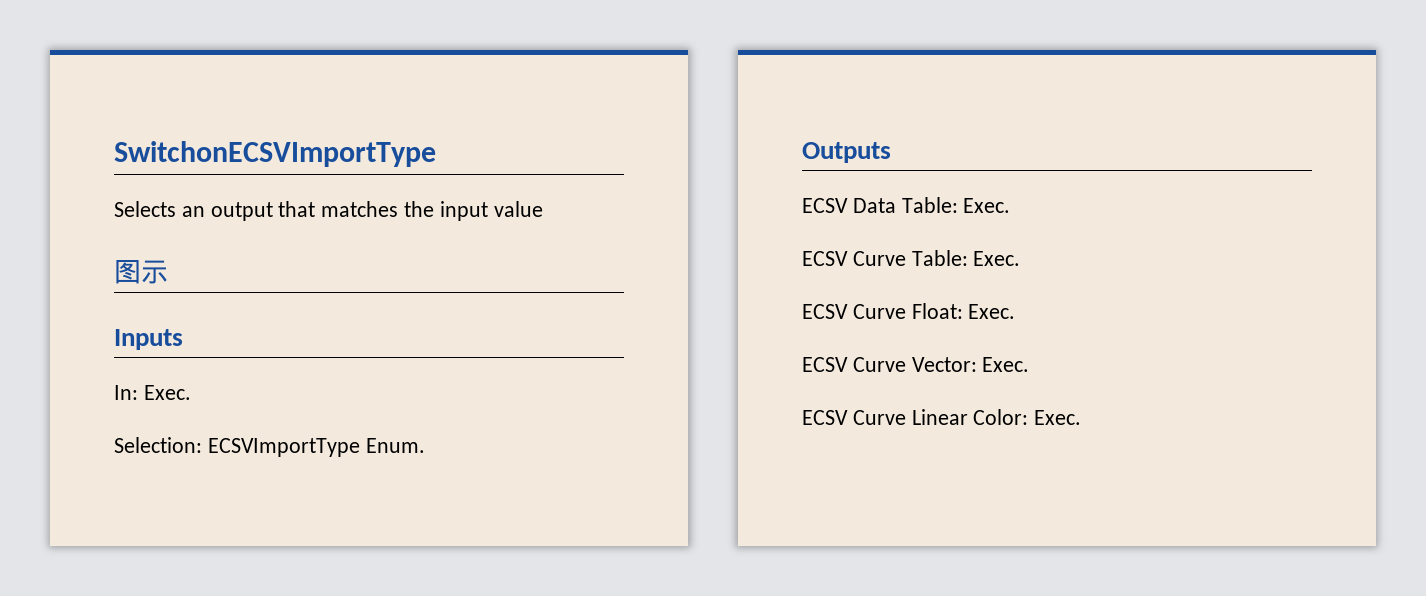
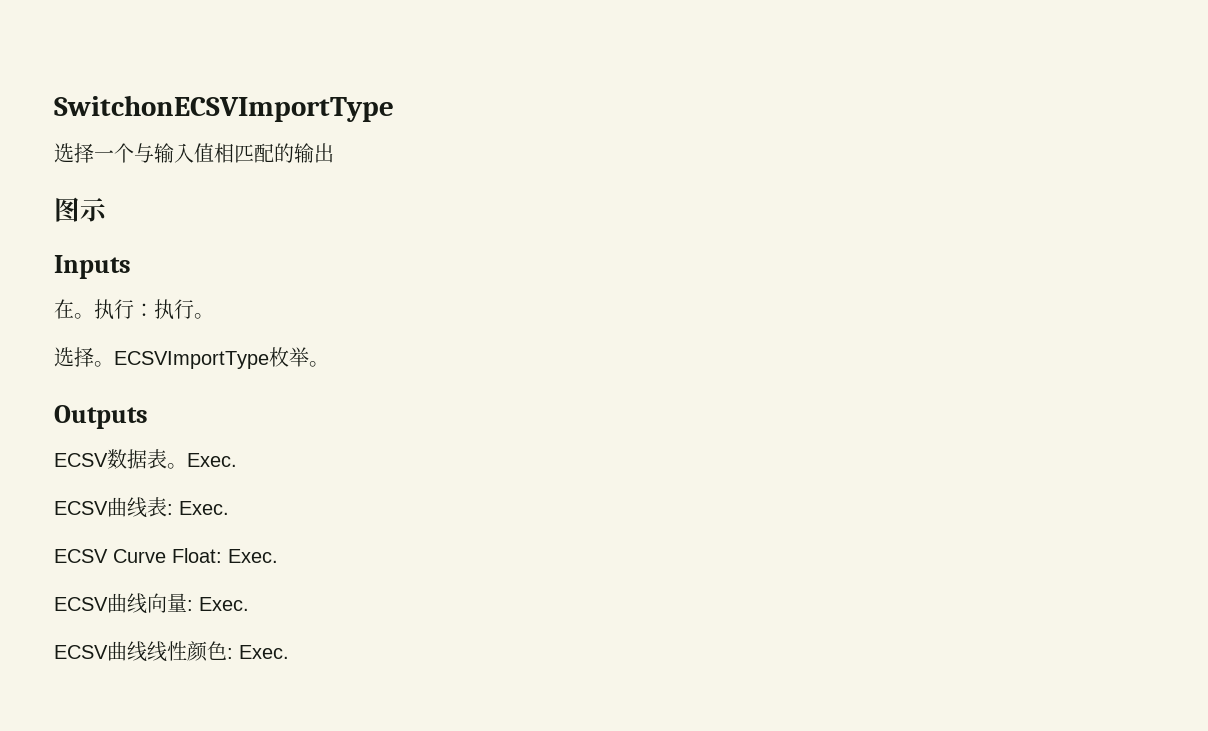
- Selects an output that matches the input value
+ 选择一个与输入值相匹配的输出
  图示
  Inputs
- In: Exec.
- Selection: ECSVImportType Enum.
+ 在。执行：执行。
+ 选择。ECSVImportType枚举。
- ECSV Data Table: Exec.
- ECSV Curve Table: Exec.
+ ECSV数据表。Exec.
+ ECSV曲线表: Exec.
- ECSV Curve Vector: Exec.
- ECSV Curve Linear Color: Exec.
+ ECSV曲线向量: Exec.
+ ECSV曲线线性颜色: Exec.

